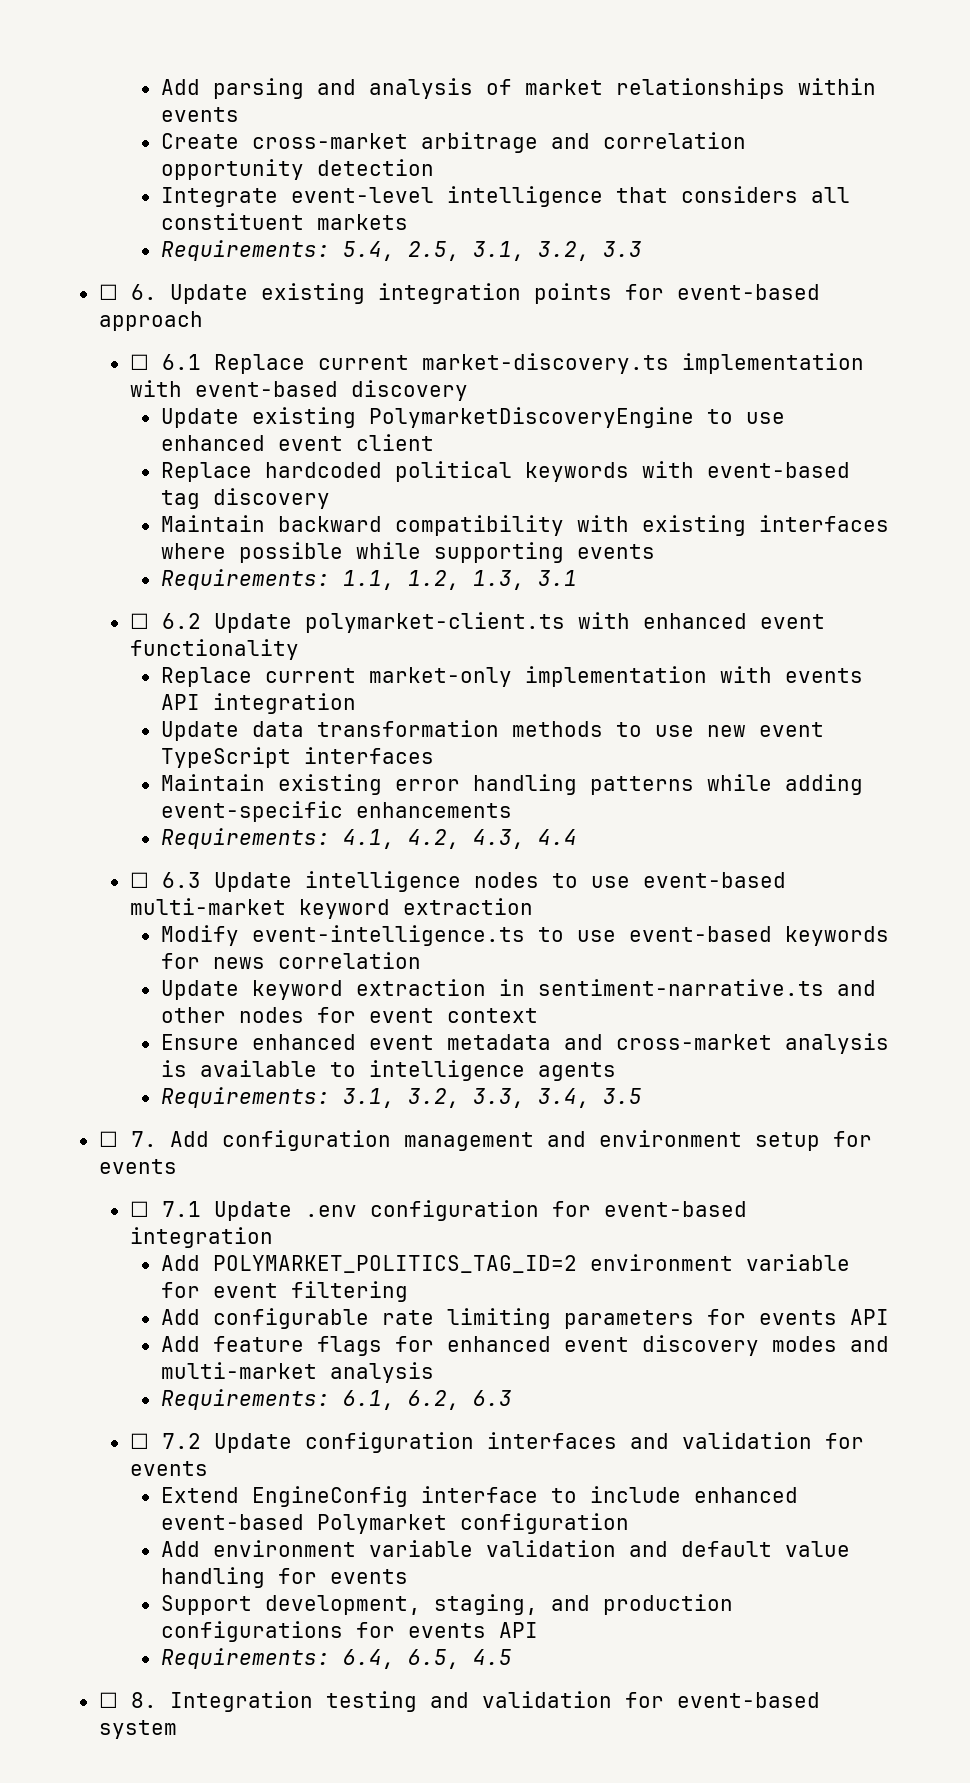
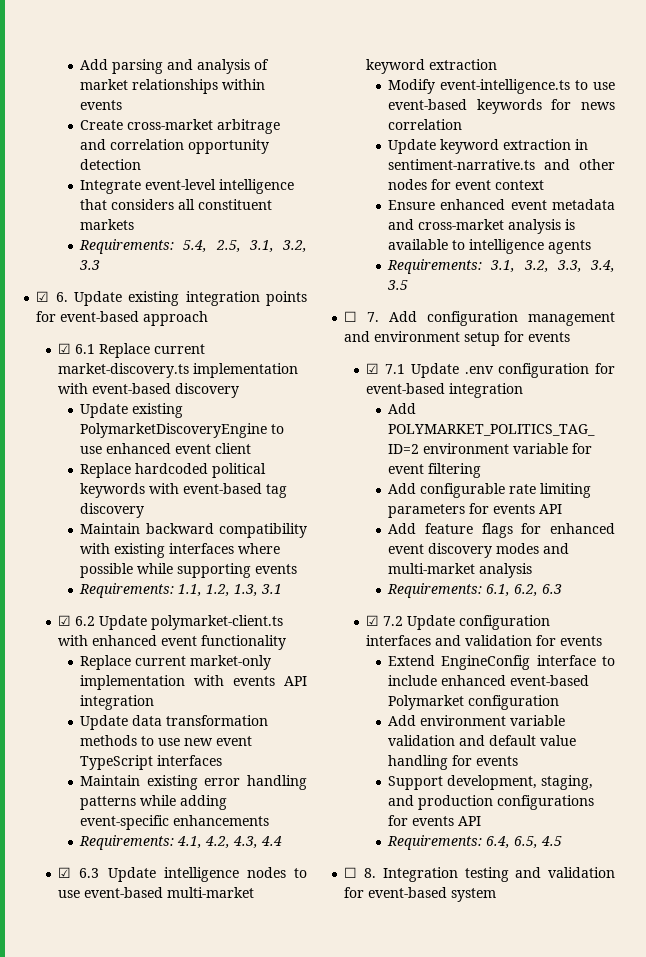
- ☐ 6. Update existing integration points for event-based approach
+ ☑ 6. Update existing integration points for event-based approach
- ☐ 6.1 Replace current market-discovery.ts implementation with event-based discovery
+ ☑ 6.1 Replace current market-discovery.ts implementation with event-based discovery
- ☐ 6.2 Update polymarket-client.ts with enhanced event functionality
+ ☑ 6.2 Update polymarket-client.ts with enhanced event functionality
- ☐ 6.3 Update intelligence nodes to use event-based multi-market keyword extraction
+ ☑ 6.3 Update intelligence nodes to use event-based multi-market keyword extraction
- ☐ 7.1 Update .env configuration for event-based integration
+ ☑ 7.1 Update .env configuration for event-based integration
- ☐ 7.2 Update configuration interfaces and validation for events
+ ☑ 7.2 Update configuration interfaces and validation for events

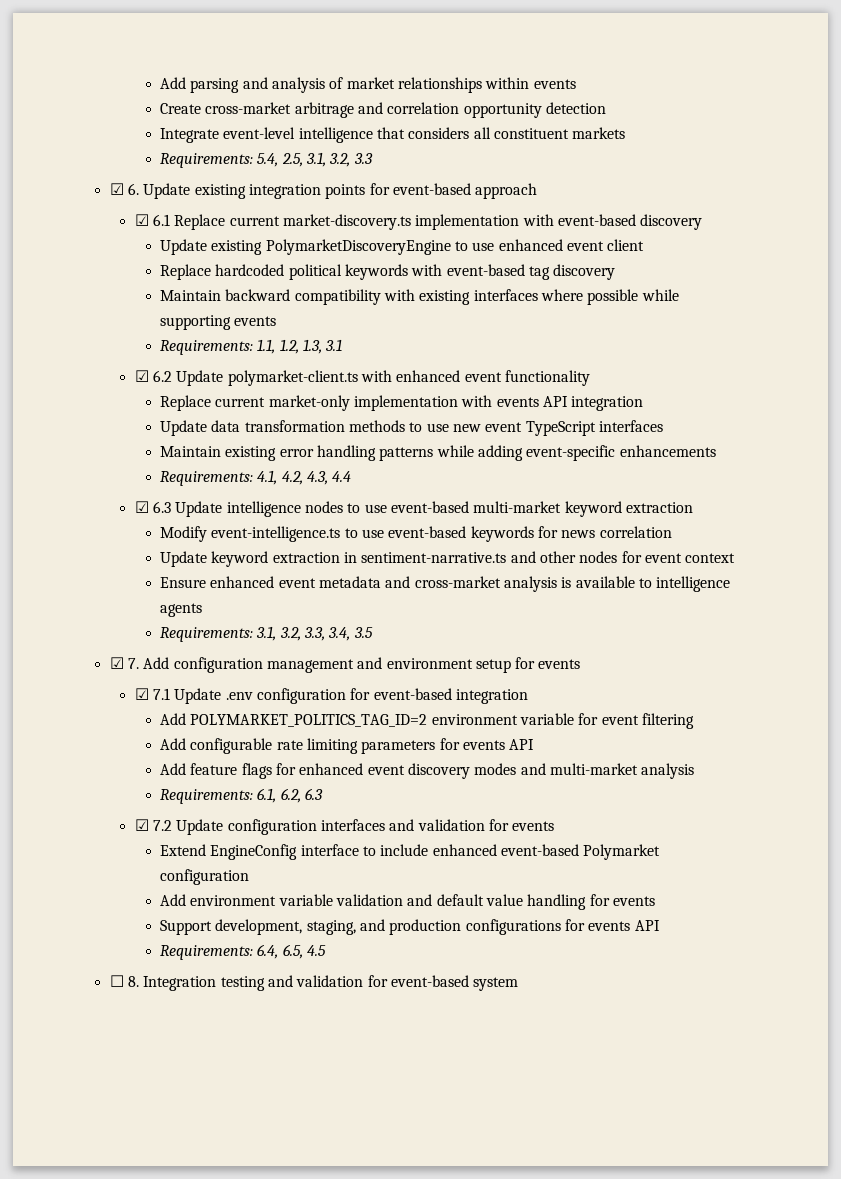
- ☐ 7. Add configuration management and environment setup for events
+ ☑ 7. Add configuration management and environment setup for events

